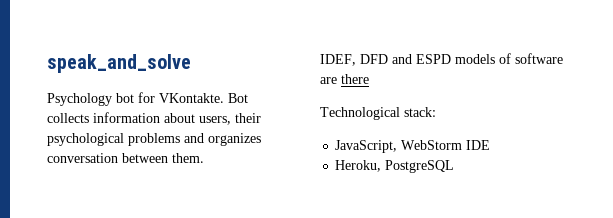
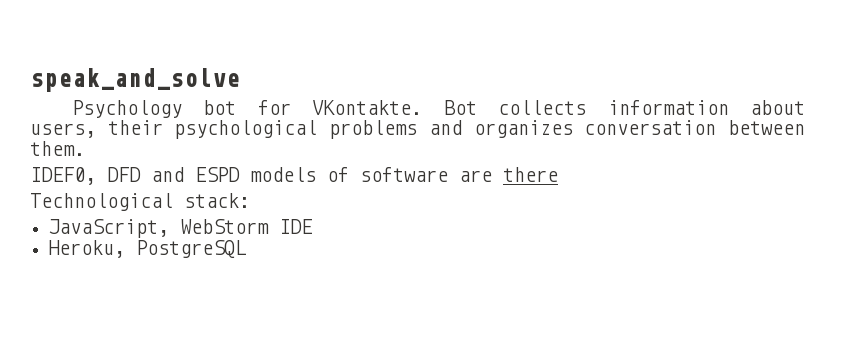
- IDEF, DFD and ESPD models of software are there
+ IDEF0, DFD and ESPD models of software are there

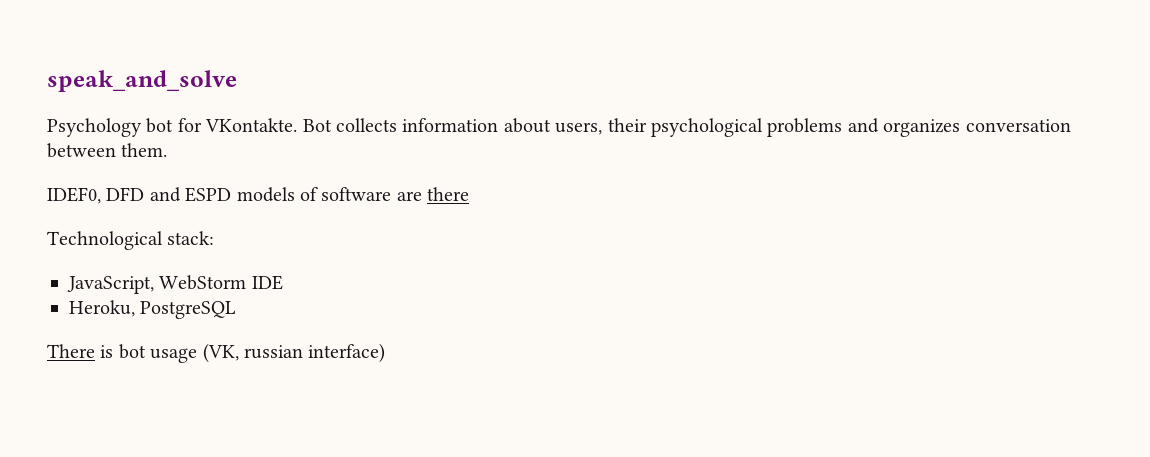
+ There is bot usage (VK, russian interface)

